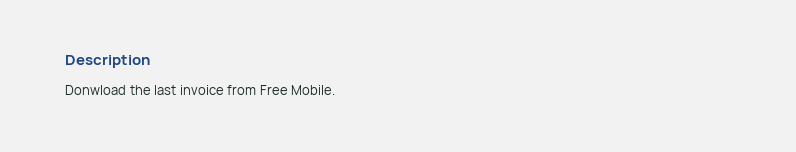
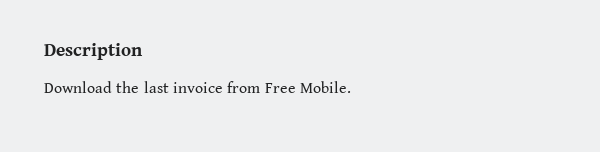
- Donwload the last invoice from Free Mobile.
+ Download the last invoice from Free Mobile.

